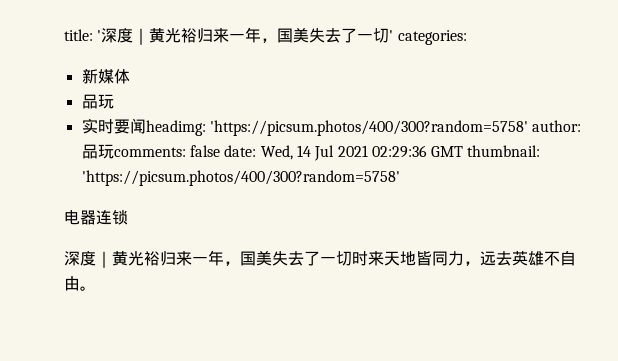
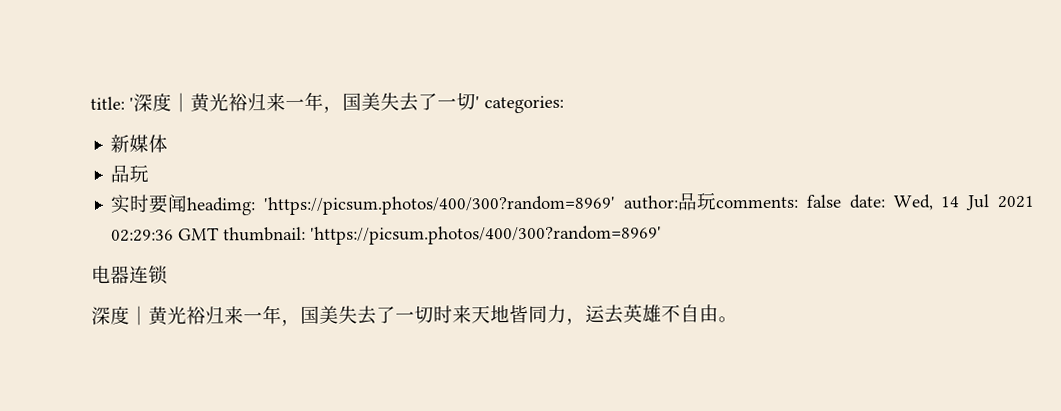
- 实时要闻headimg: 'https://picsum.photos/400/300?random=5758' author:品玩comments: false date: Wed, 14 Jul 2021 02:29:36 GMT thumbnail: 'https://picsum.photos/400/300?random=5758'
+ 实时要闻headimg: 'https://picsum.photos/400/300?random=8969' author:品玩comments: false date: Wed, 14 Jul 2021 02:29:36 GMT thumbnail: 'https://picsum.photos/400/300?random=8969'
- 深度｜黄光裕归来一年，国美失去了一切时来天地皆同力，远去英雄不自由。
+ 深度｜黄光裕归来一年，国美失去了一切时来天地皆同力，运去英雄不自由。

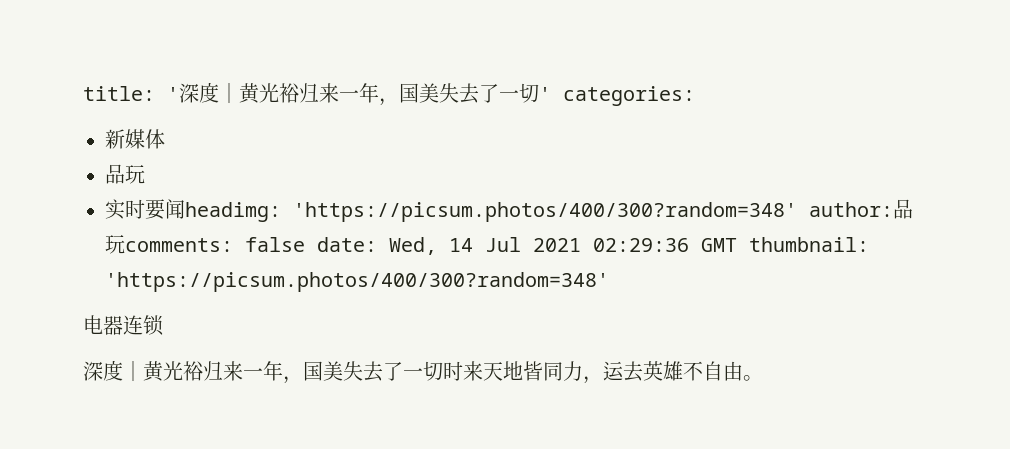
- 实时要闻headimg: 'https://picsum.photos/400/300?random=8969' author:品玩comments: false date: Wed, 14 Jul 2021 02:29:36 GMT thumbnail: 'https://picsum.photos/400/300?random=8969'
+ 实时要闻headimg: 'https://picsum.photos/400/300?random=348' author:品玩comments: false date: Wed, 14 Jul 2021 02:29:36 GMT thumbnail: 'https://picsum.photos/400/300?random=348'

